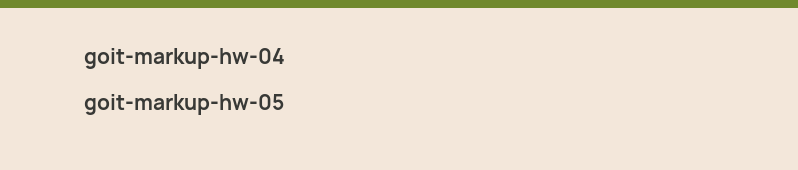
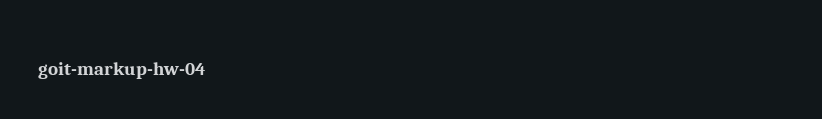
- goit-markup-hw-05

